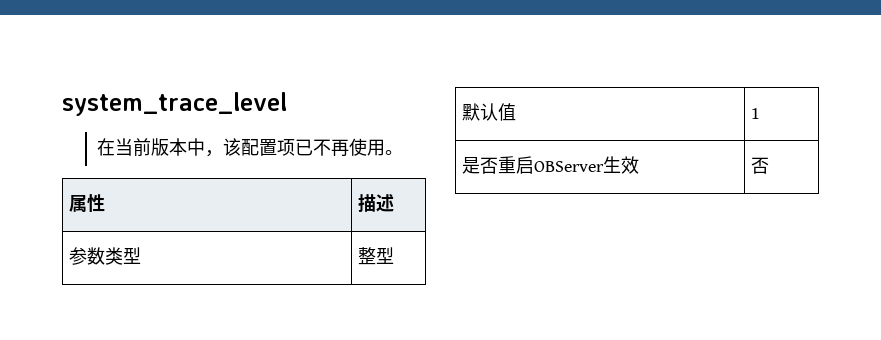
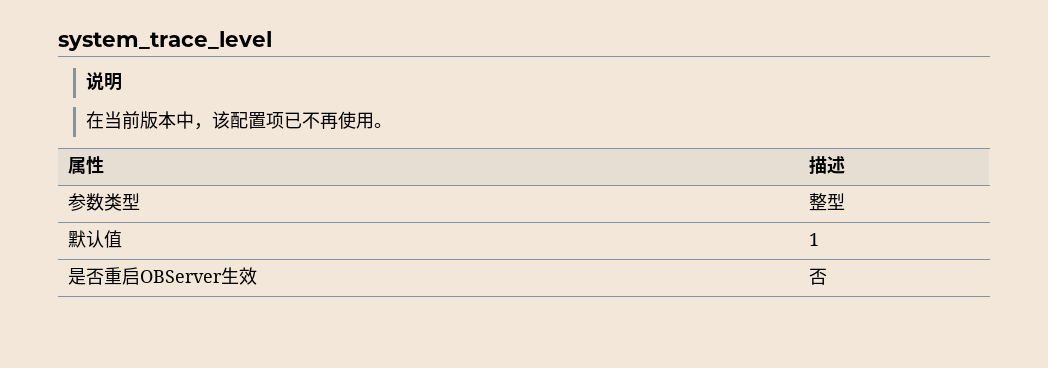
+ 说明

